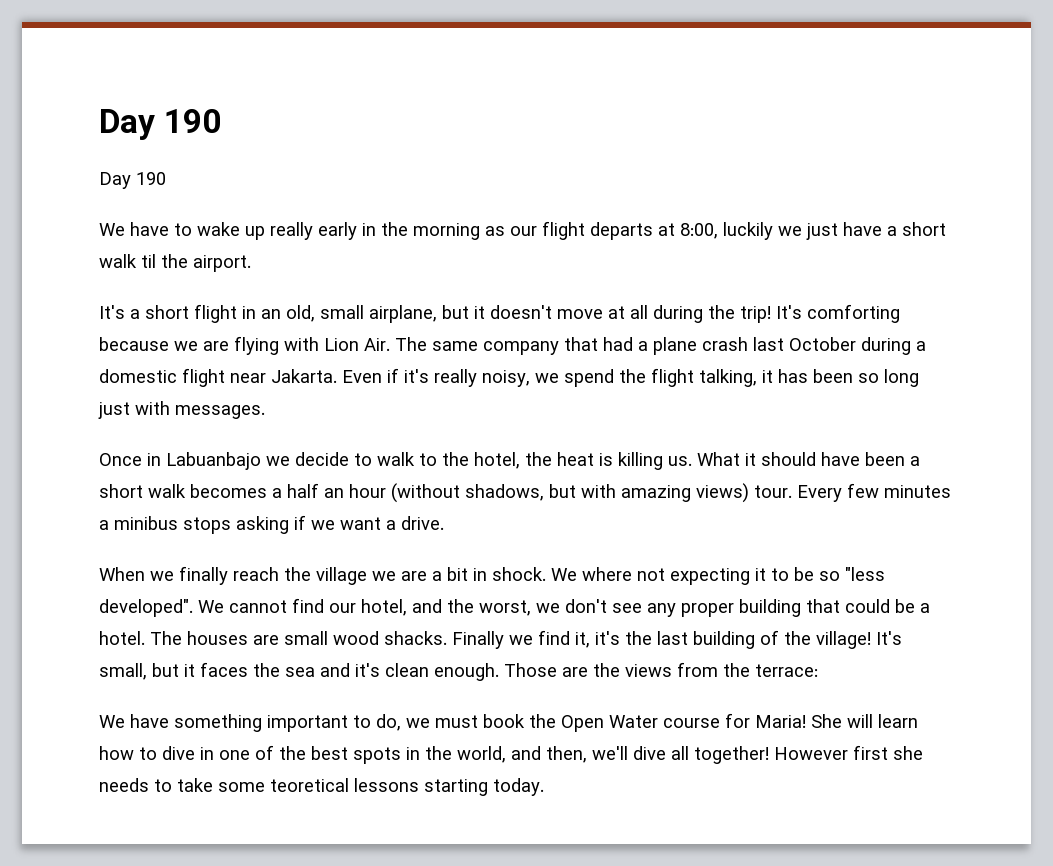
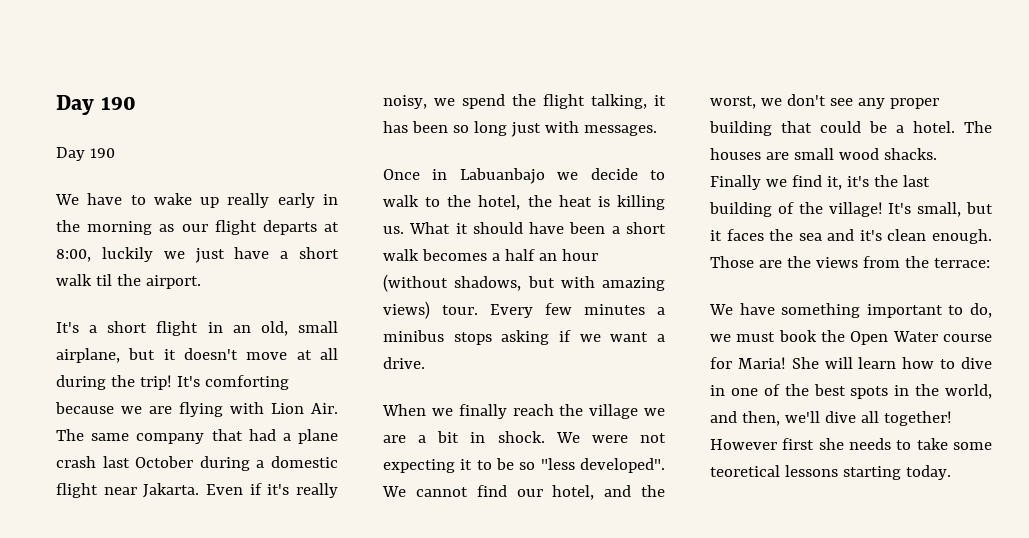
- We where not expecting it to be so "less developed".
+ We were not expecting it to be so "less developed".

